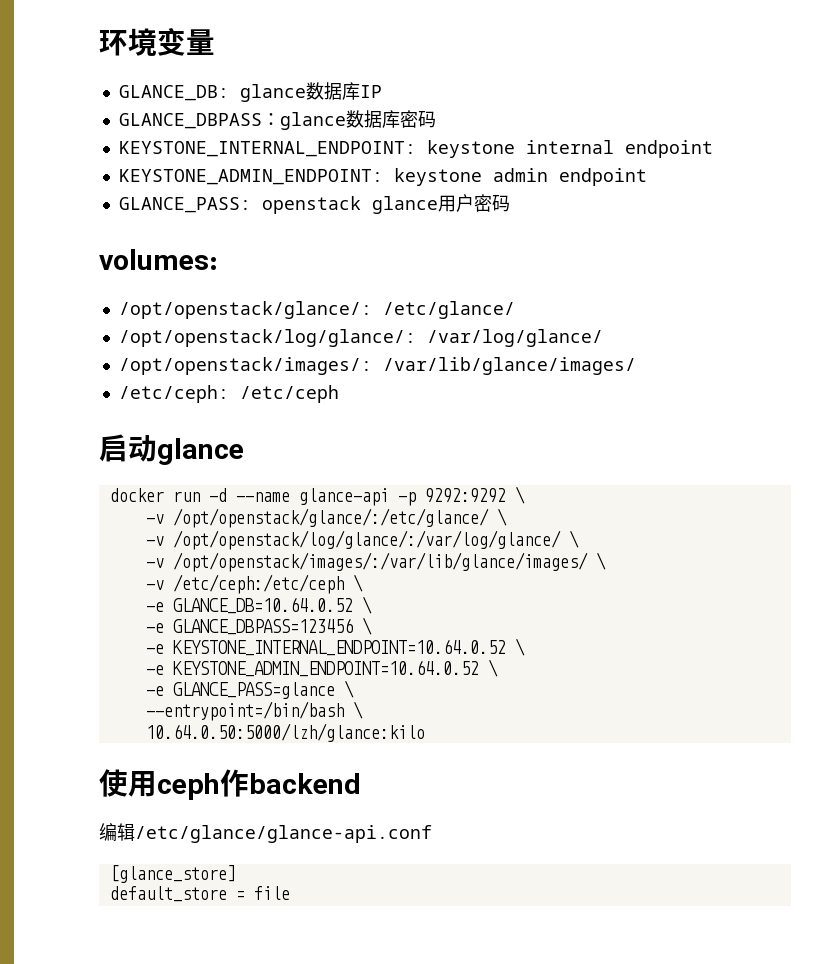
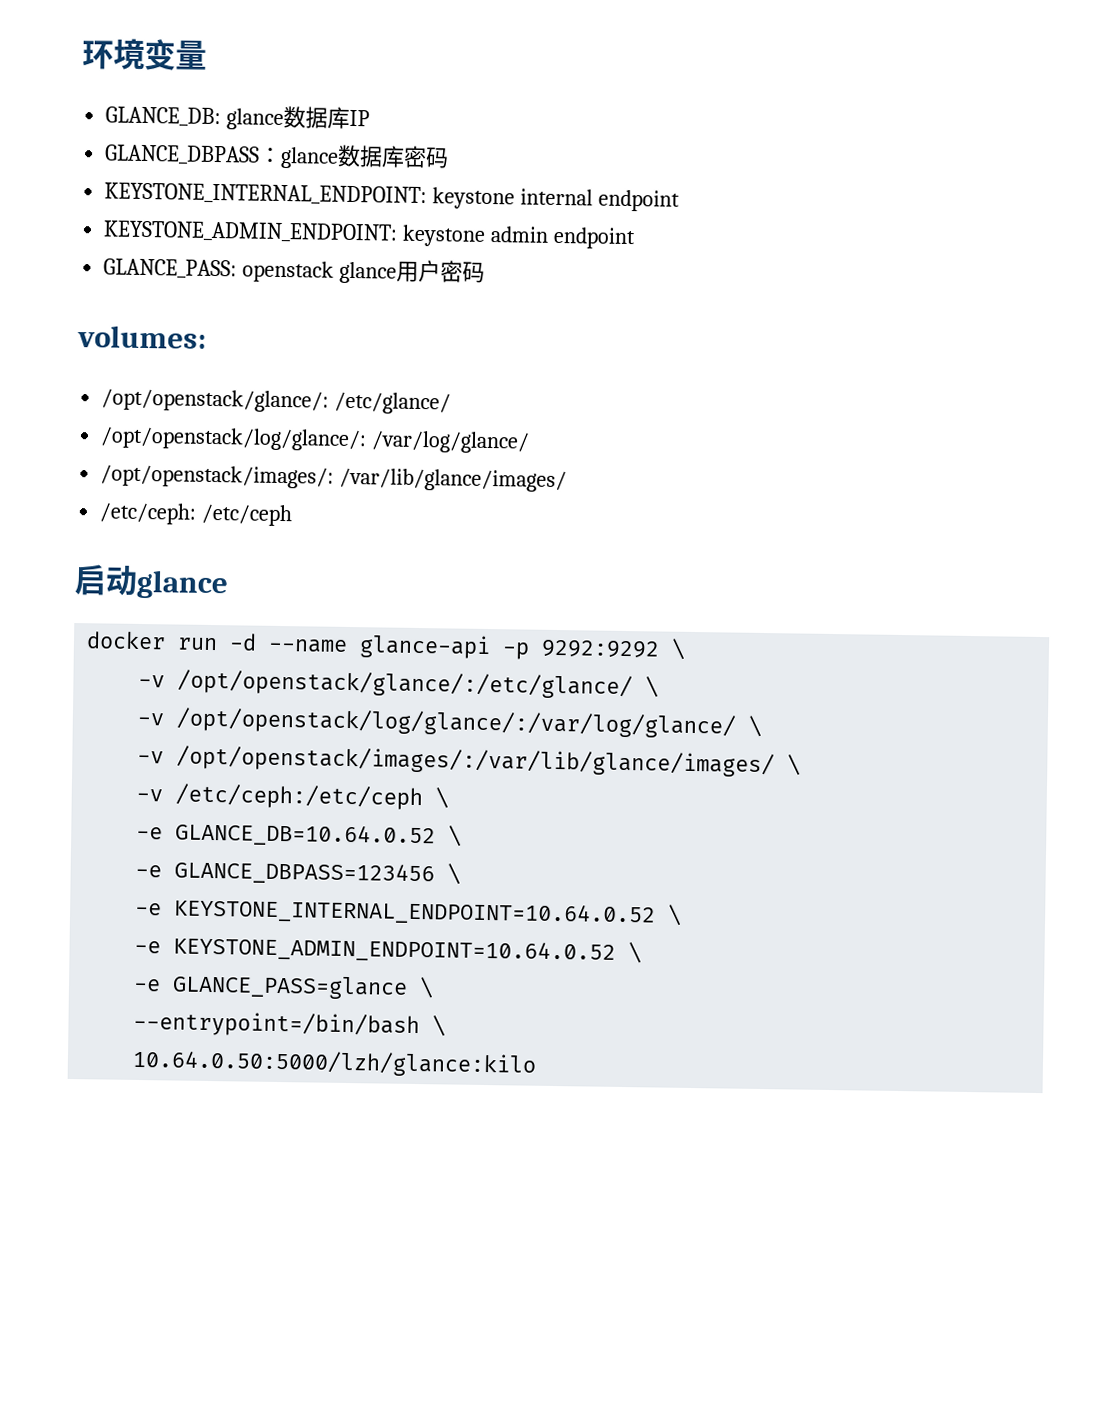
- 使用ceph作backend
- 编辑/etc/glance/glance-api.conf
- [glance_store]
- default_store = file

